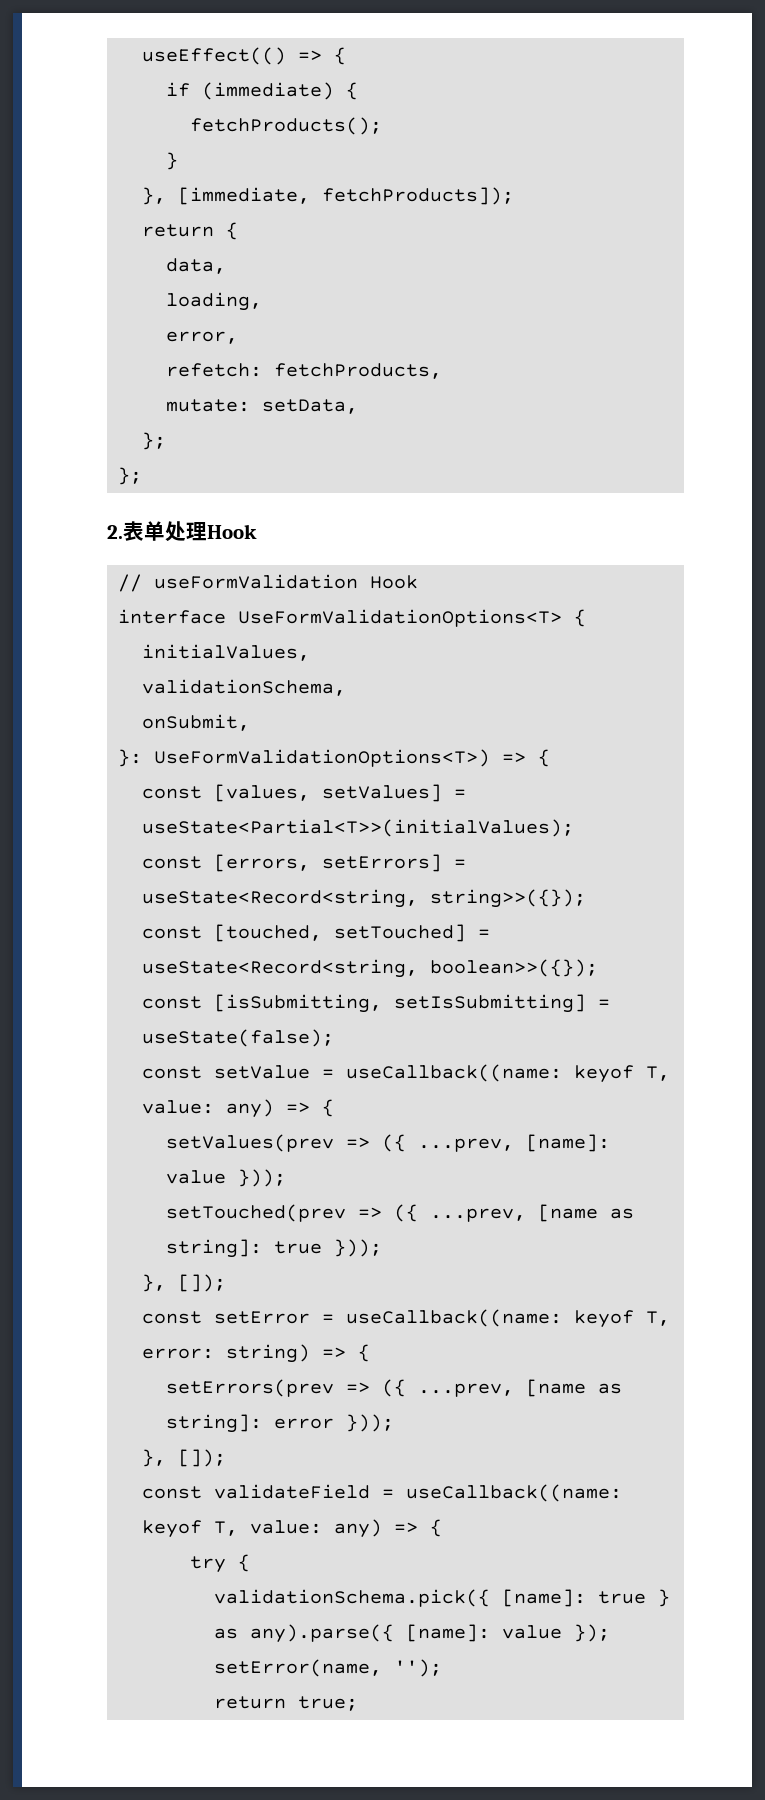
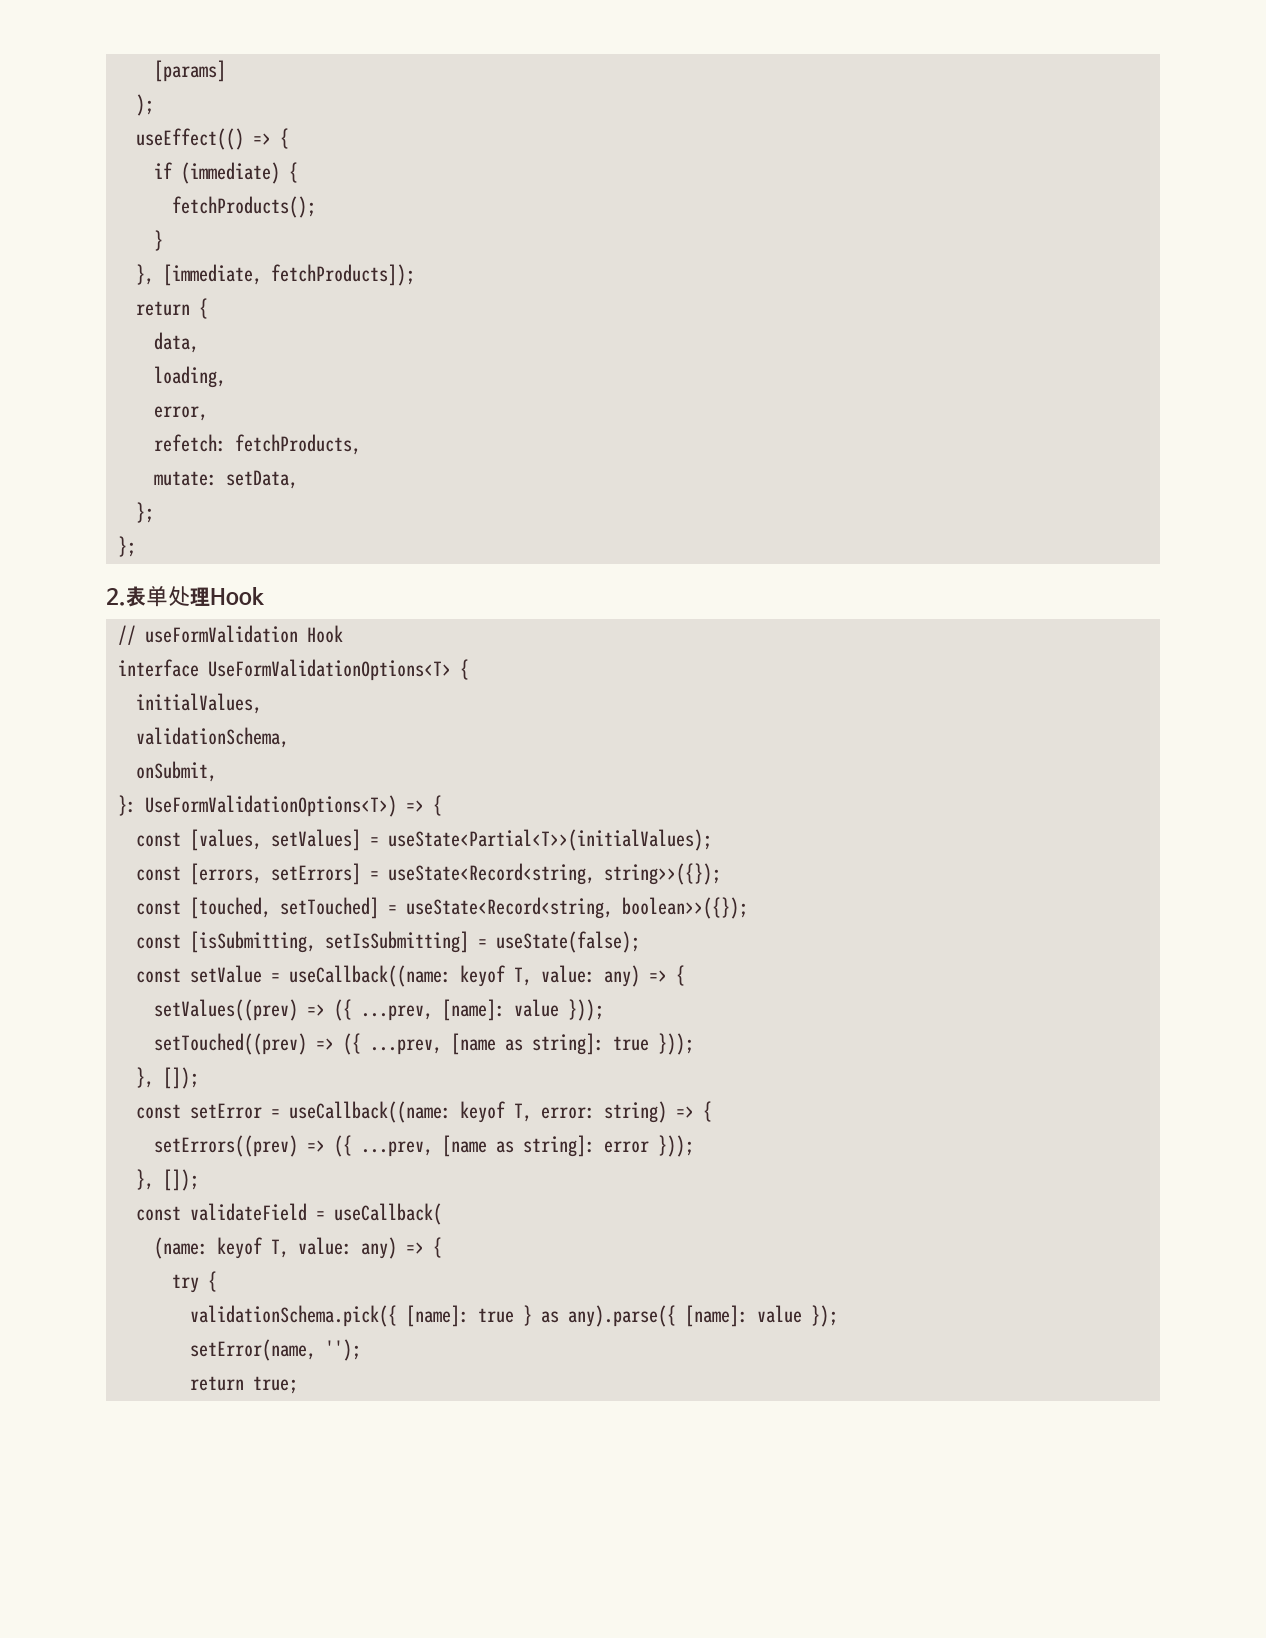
+ [params]
+ );
- setValues(prev => ({ ...prev, [name]: value }));
+ setValues((prev) => ({ ...prev, [name]: value }));
- setTouched(prev => ({ ...prev, [name as string]: true }));
+ setTouched((prev) => ({ ...prev, [name as string]: true }));
- setErrors(prev => ({ ...prev, [name as string]: error }));
+ setErrors((prev) => ({ ...prev, [name as string]: error }));
- const validateField = useCallback((name: keyof T, value: any) => {
+ const validateField = useCallback(
+ (name: keyof T, value: any) => {

